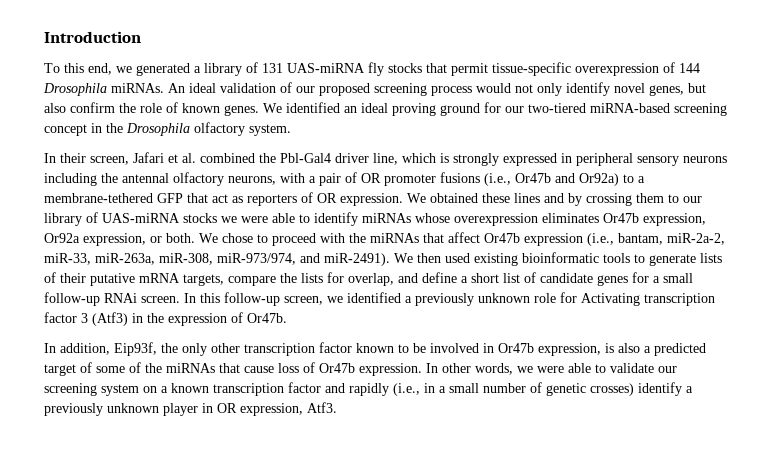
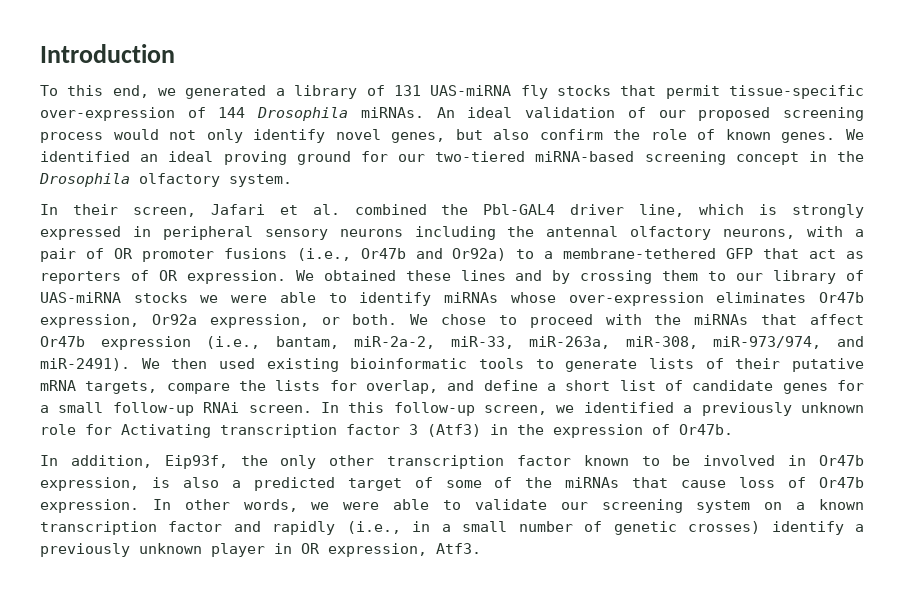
- To this end, we generated a library of 131 UAS-miRNA fly stocks that permit tissue-specific overexpression of 144 Drosophila miRNAs.
+ To this end, we generated a library of 131 UAS-miRNA fly stocks that permit tissue-specific over-expression of 144 Drosophila miRNAs.
- In their screen, Jafari et al. combined the Pbl-Gal4 driver line, which is strongly expressed in peripheral sensory neurons including the antennal olfactory neurons, with a pair of OR promoter fusions (i.e., Or47b and Or92a) to a membrane-tethered GFP that act as reporters of OR expression.
+ In their screen, Jafari et al. combined the Pbl-GAL4 driver line, which is strongly expressed in peripheral sensory neurons including the antennal olfactory neurons, with a pair of OR promoter fusions (i.e., Or47b and Or92a) to a membrane-tethered GFP that act as reporters of OR expression.
- We obtained these lines and by crossing them to our library of UAS-miRNA stocks we were able to identify miRNAs whose overexpression eliminates Or47b expression, Or92a expression, or both.
+ We obtained these lines and by crossing them to our library of UAS-miRNA stocks we were able to identify miRNAs whose over-expression eliminates Or47b expression, Or92a expression, or both.

